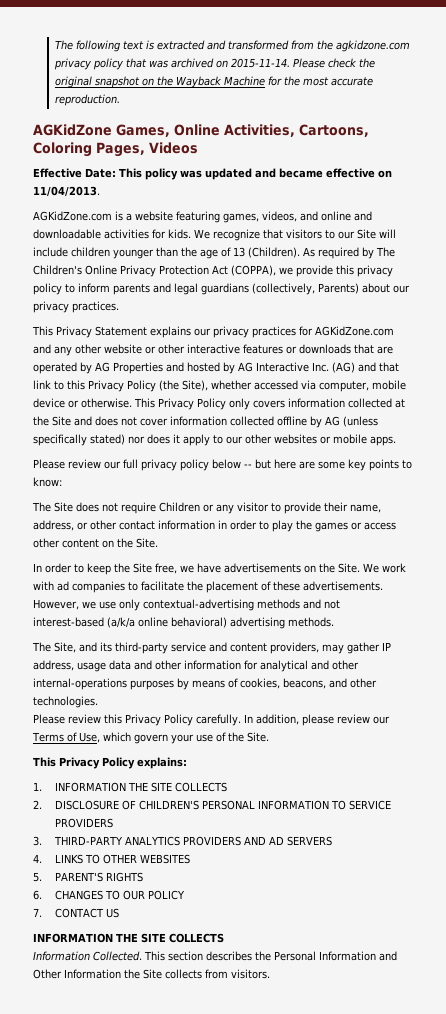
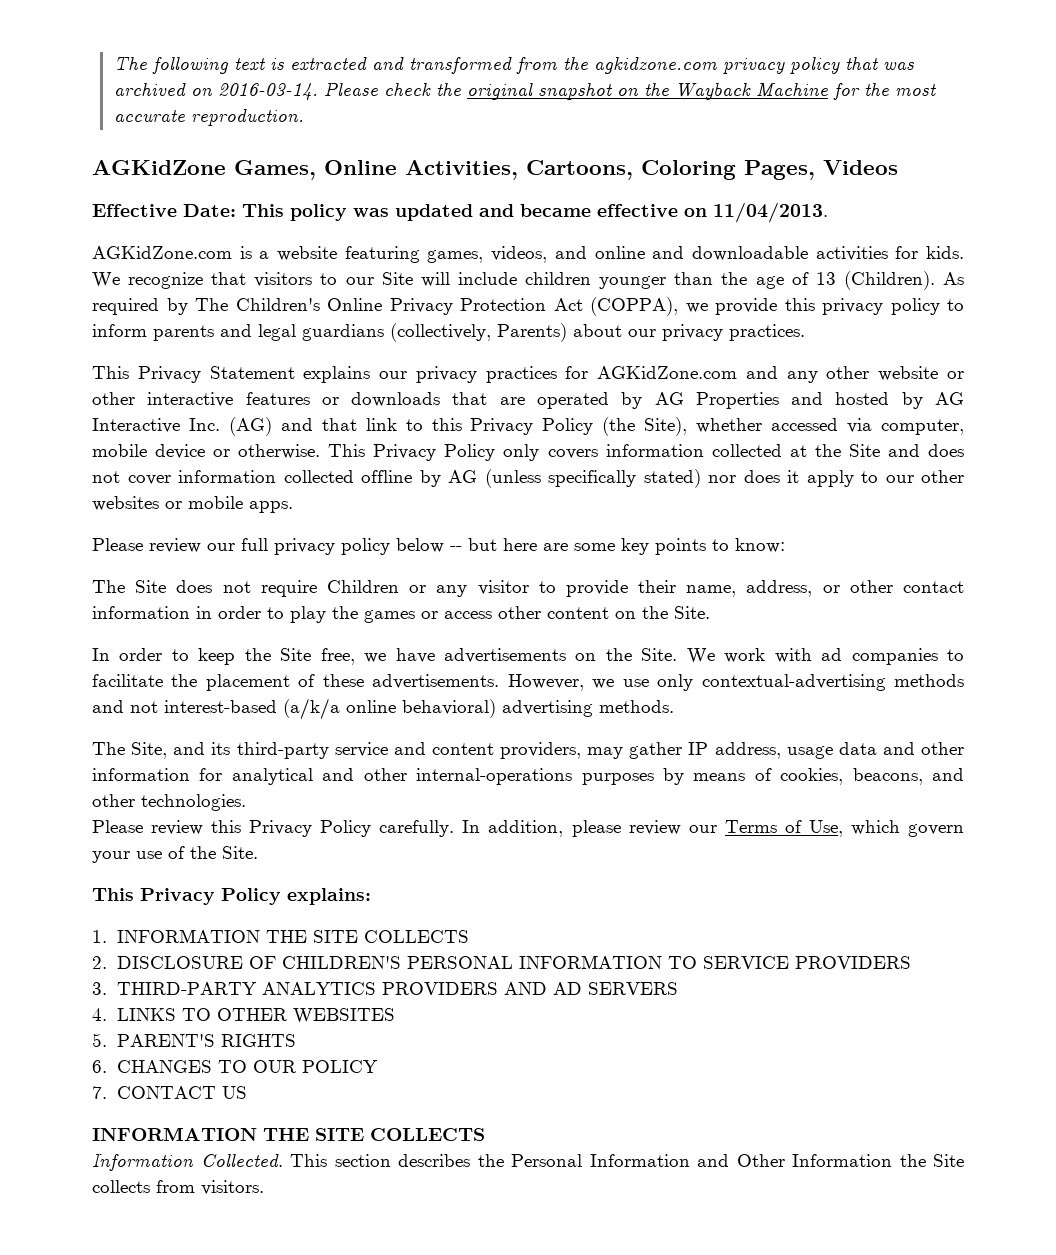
- The following text is extracted and transformed from the agkidzone.com privacy policy that was archived on 2015-11-14.
+ The following text is extracted and transformed from the agkidzone.com privacy policy that was archived on 2016-03-14.

